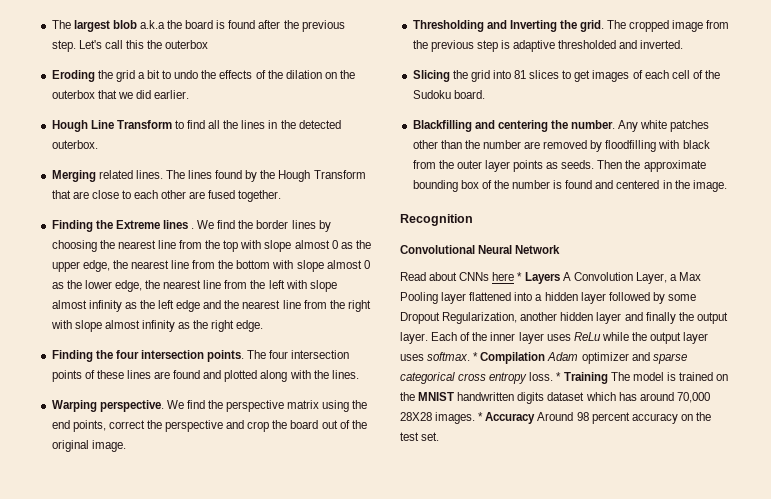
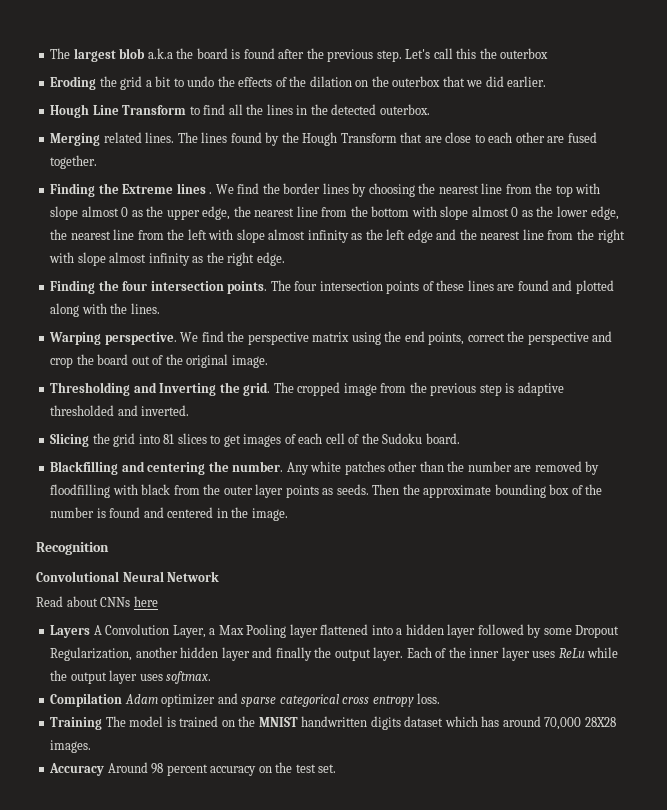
- Read about CNNs here * Layers A Convolution Layer, a Max Pooling layer flattened into a hidden layer followed by some Dropout Regularization, another hidden layer and finally the output layer.
+ Read about CNNs here
+ Layers A Convolution Layer, a Max Pooling layer flattened into a hidden layer followed by some Dropout Regularization, another hidden layer and finally the output layer.
- Each of the inner layer uses ReLu while the output layer uses softmax. * Compilation Adam optimizer and sparse categorical cross entropy loss. * Training The model is trained on the MNIST handwritten digits dataset which has around 70,000 28X28 images. * Accuracy Around 98 percent accuracy on the test set.
+ Each of the inner layer uses ReLu while the output layer uses softmax.
+ Compilation Adam optimizer and sparse categorical cross entropy loss.
+ Training The model is trained on the MNIST handwritten digits dataset which has around 70,000 28X28 images.
+ Accuracy Around 98 percent accuracy on the test set.

